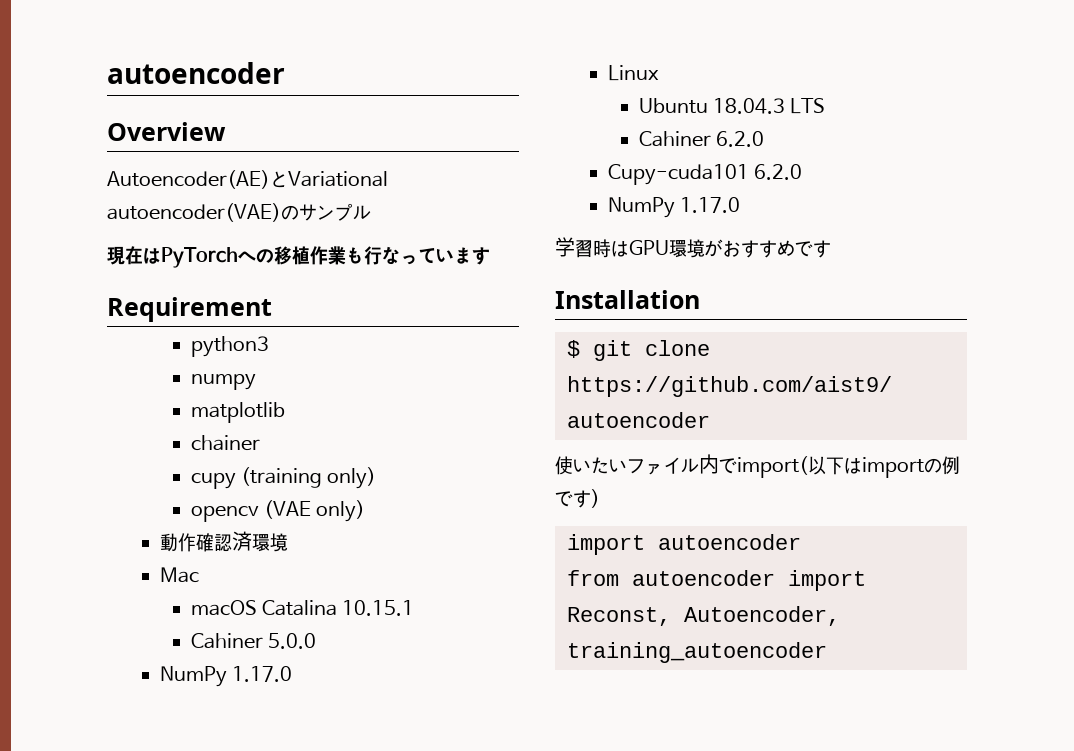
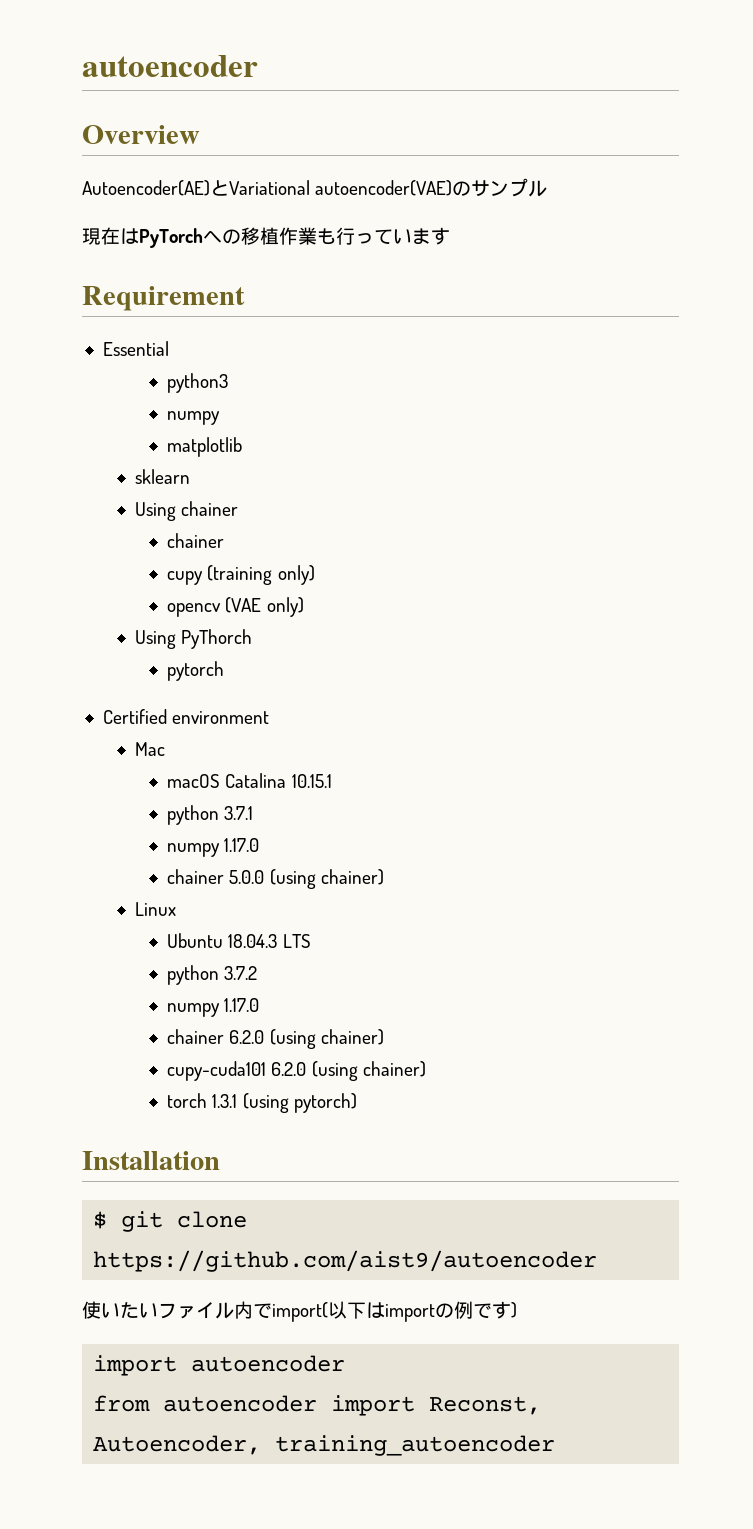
- 現在はPyTorchへの移植作業も行なっています
+ 現在はPyTorchへの移植作業も行っています
+ Essential
+ sklearn
+ Using chainer
- 動作確認済環境
+ Using PyThorch
+ pytorch
+ Certified environment
- Cahiner 5.0.0
- NumPy 1.17.0
+ python 3.7.1
+ numpy 1.17.0
+ chainer 5.0.0 (using chainer)
- Cahiner 6.2.0
- Cupy-cuda101 6.2.0
- NumPy 1.17.0
- 学習時はGPU環境がおすすめです
+ python 3.7.2
+ numpy 1.17.0
+ chainer 6.2.0 (using chainer)
+ cupy-cuda101 6.2.0 (using chainer)
+ torch 1.3.1 (using pytorch)

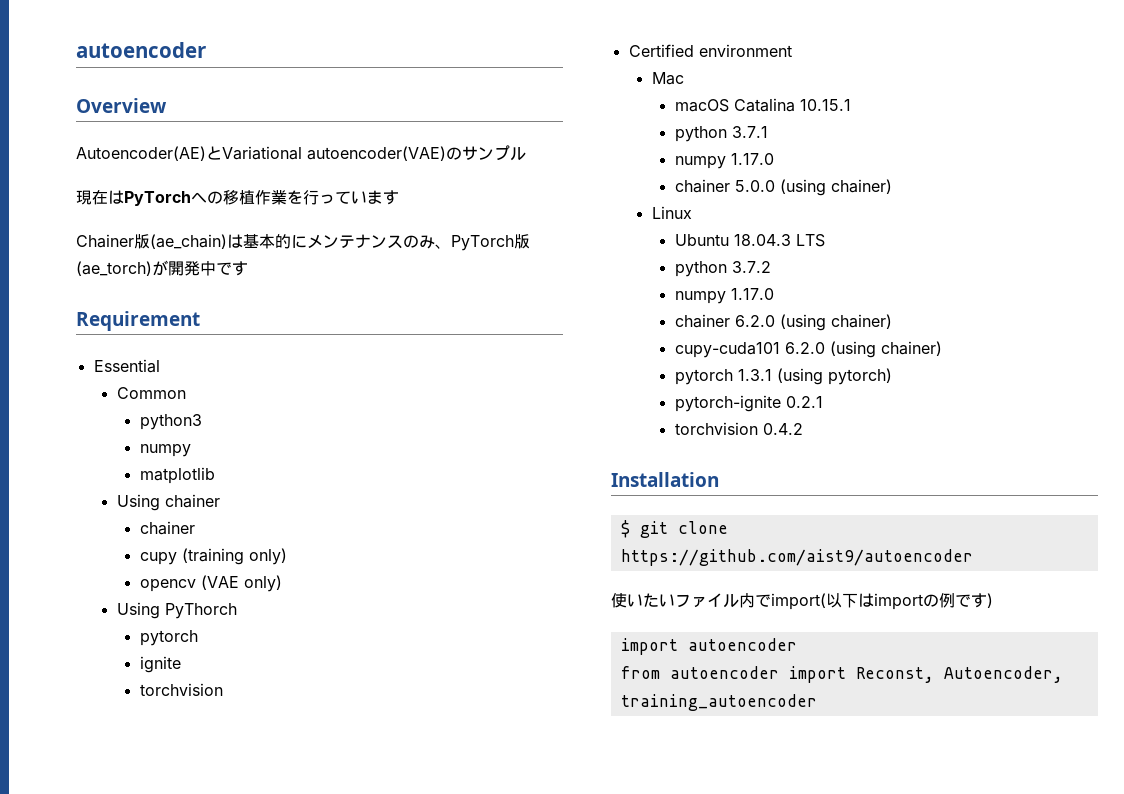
- 現在はPyTorchへの移植作業も行っています
+ 現在はPyTorchへの移植作業を行っています
+ Chainer版(ae_chain)は基本的にメンテナンスのみ、PyTorch版(ae_torch)が開発中です
+ Common
- sklearn
+ ignite
+ torchvision
- torch 1.3.1 (using pytorch)
+ pytorch 1.3.1 (using pytorch)
+ pytorch-ignite 0.2.1
+ torchvision 0.4.2

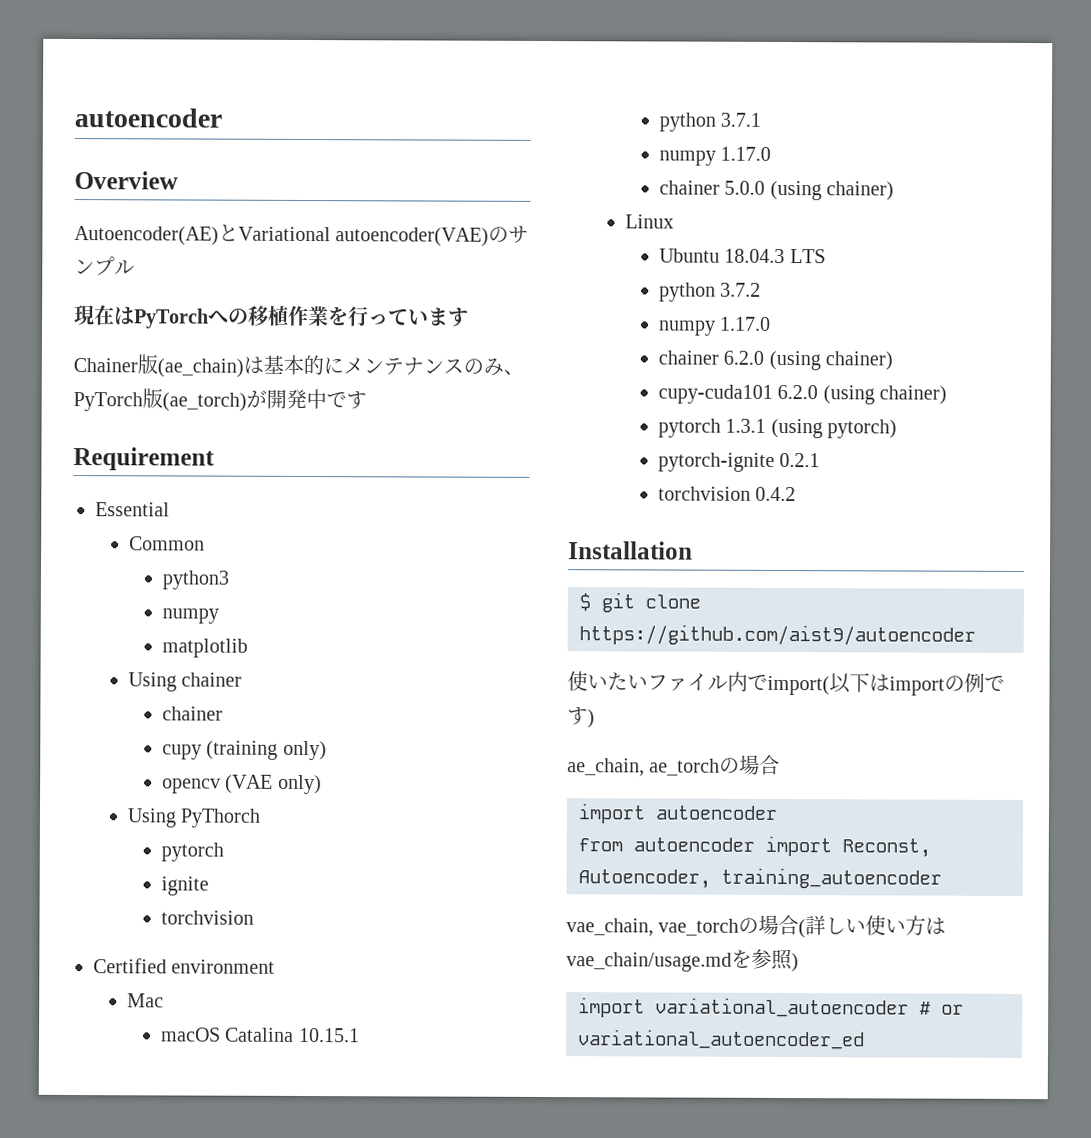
+ ae_chain, ae_torchの場合
+ vae_chain, vae_torchの場合(詳しい使い方はvae_chain/usage.mdを参照)
+ import variational_autoencoder # or variational_autoencoder_ed

